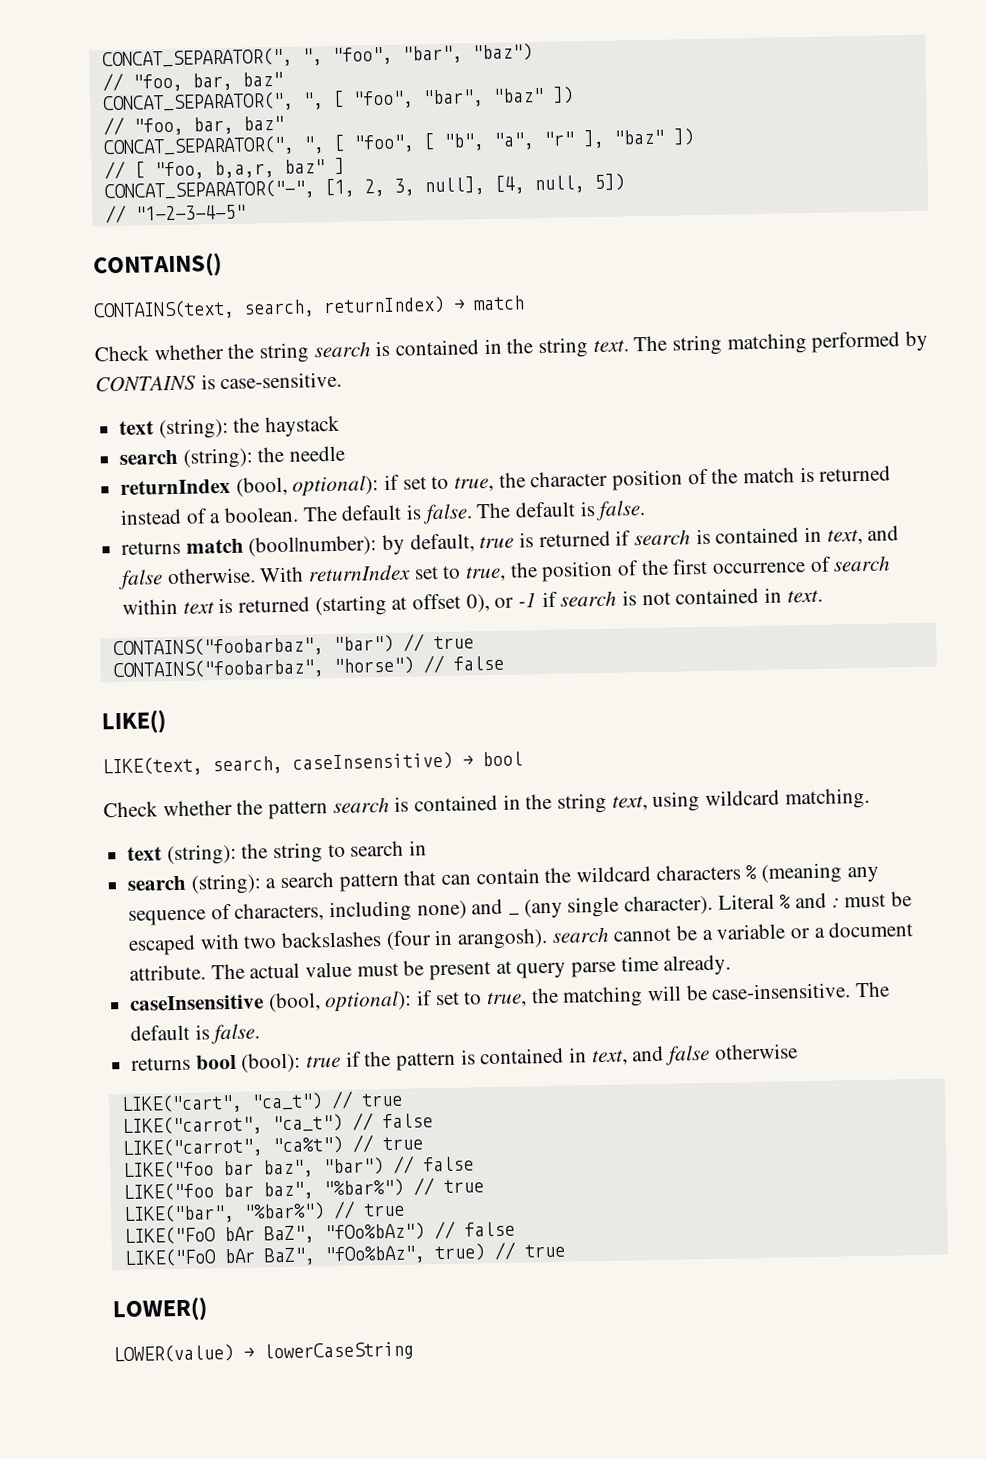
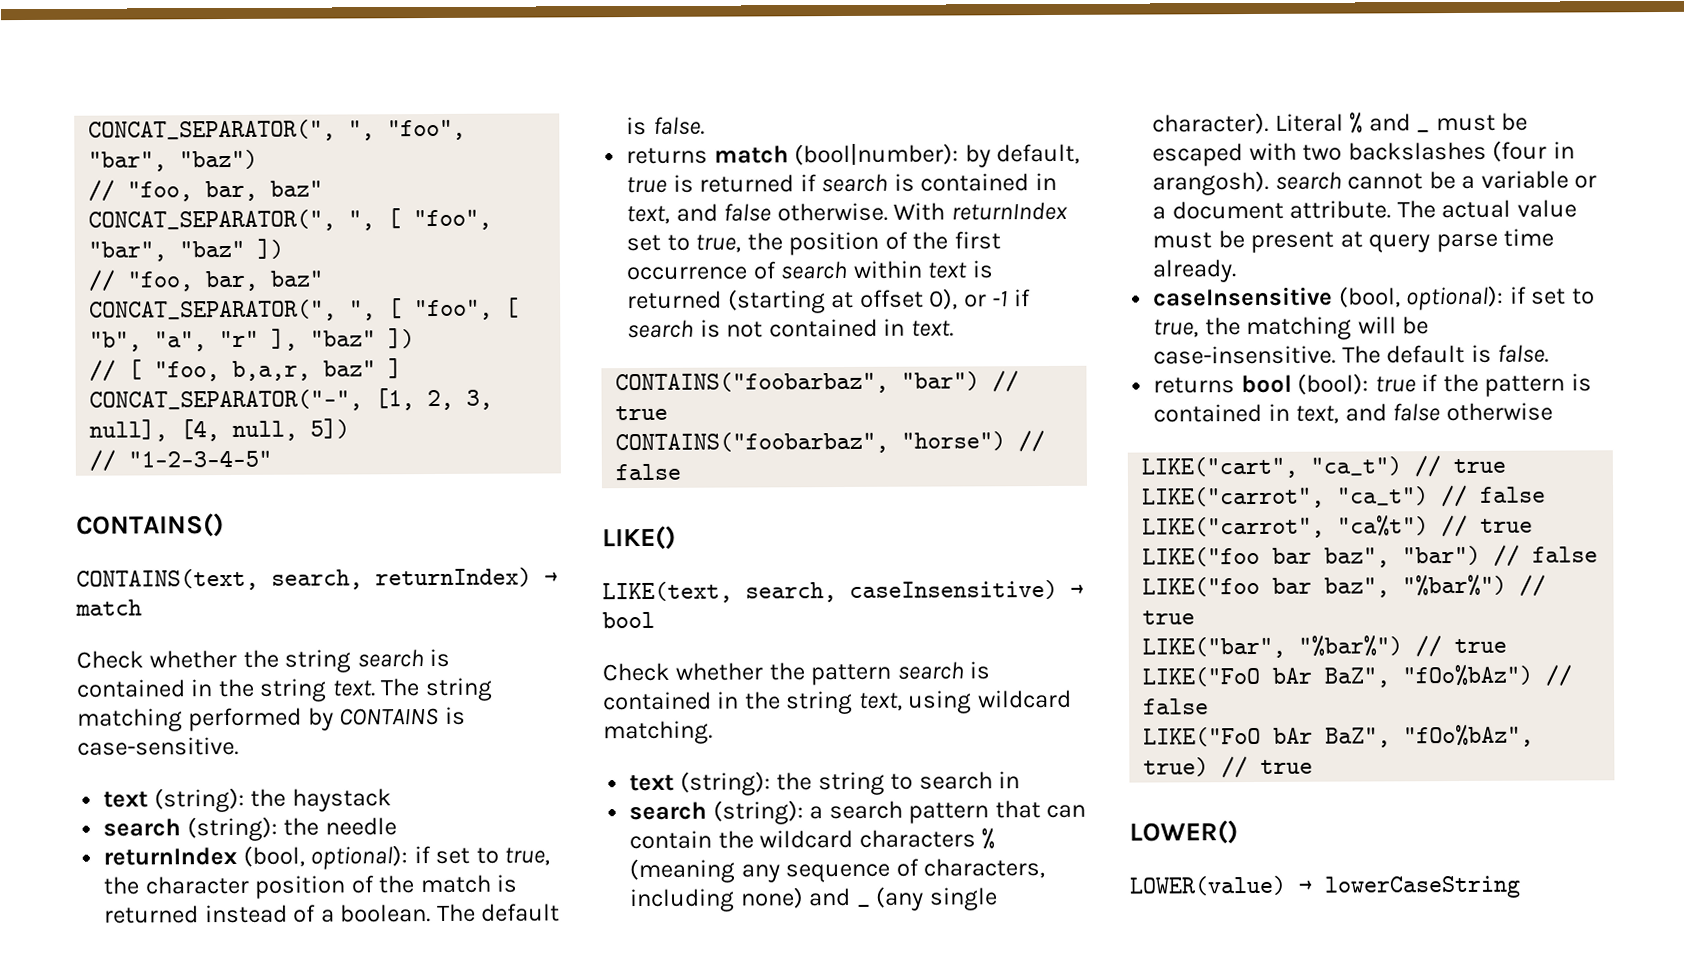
- returnIndex (bool, optional): if set to true, the character position of the match is returned instead of a boolean. The default is false. The default is false.
+ returnIndex (bool, optional): if set to true, the character position of the match is returned instead of a boolean. The default is false.
- Literal % and : must be escaped with two backslashes (four in arangosh). search cannot be a variable or a document attribute.
+ Literal % and _ must be escaped with two backslashes (four in arangosh). search cannot be a variable or a document attribute.

